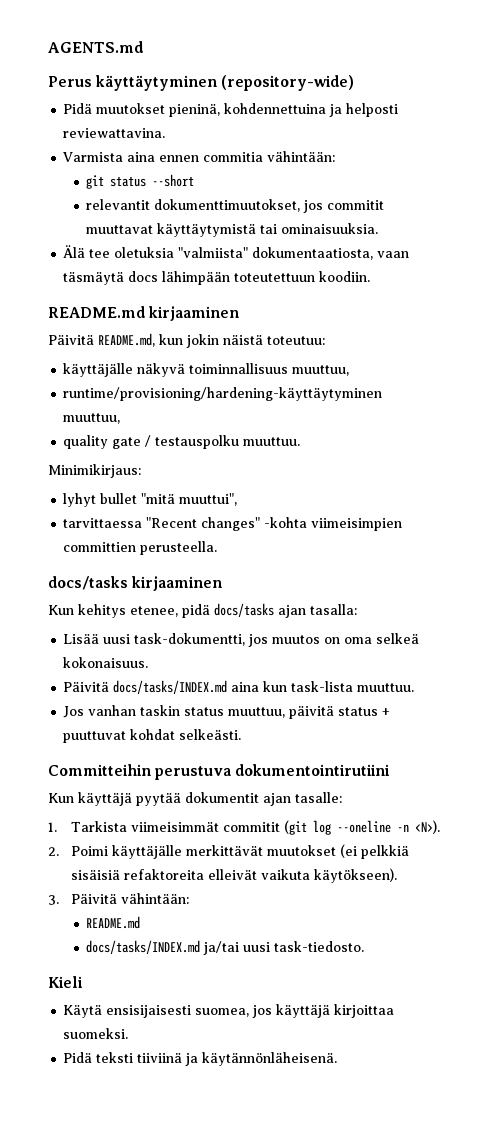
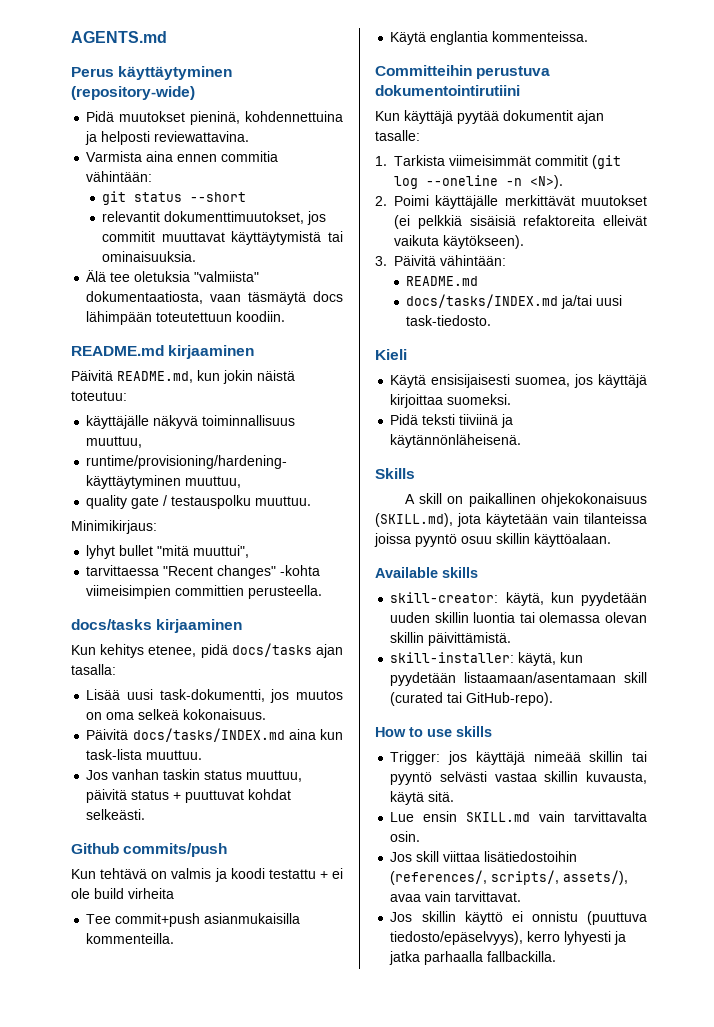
+ Github commits/push
+ Kun tehtävä on valmis ja koodi testattu + ei ole build virheita
+ Tee commit+push asianmukaisilla kommenteilla.
+ Käytä englantia kommenteissa.
+ Skills
+ A skill on paikallinen ohjekokonaisuus (SKILL.md), jota käytetään vain tilanteissa joissa pyyntö osuu skillin käyttöalaan.
+ Available skills
+ skill-creator: käytä, kun pyydetään uuden skillin luontia tai olemassa olevan skillin päivittämistä.
+ skill-installer: käytä, kun pyydetään listaamaan/asentamaan skill (curated tai GitHub-repo).
+ How to use skills
+ Trigger: jos käyttäjä nimeää skillin tai pyyntö selvästi vastaa skillin kuvausta, käytä sitä.
+ Lue ensin SKILL.md vain tarvittavalta osin.
+ Jos skill viittaa lisätiedostoihin (references/, scripts/, assets/), avaa vain tarvittavat.
+ Jos skillin käyttö ei onnistu (puuttuva tiedosto/epäselvyys), kerro lyhyesti ja jatka parhaalla fallbackilla.

